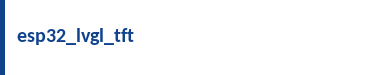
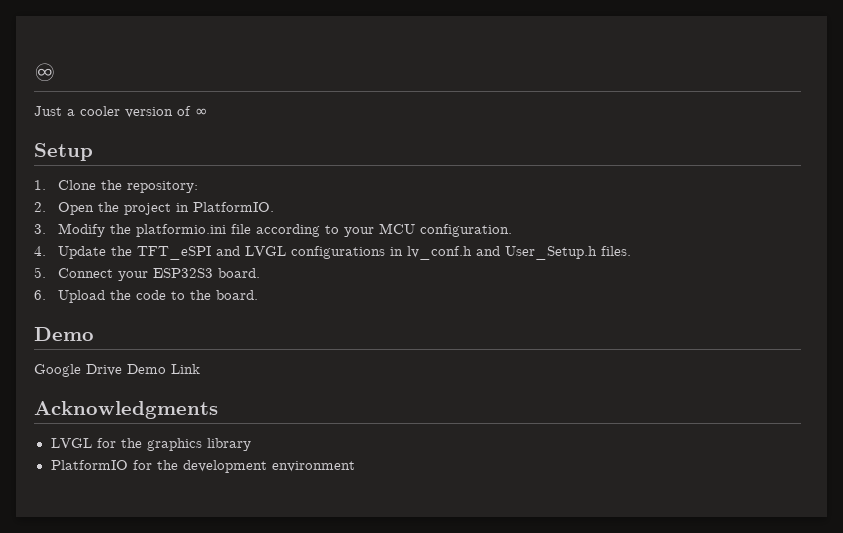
- esp32_lvgl_tft
+ ♾
+ Just a cooler version of ∞
+ Setup
+ 1. Clone the repository:
+ 2. Open the project in PlatformIO.
+ 3. Modify the platformio.ini file according to your MCU configuration.
+ 4. Update the TFT_eSPI and LVGL configurations in lv_conf.h and User_Setup.h files.
+ 5. Connect your ESP32S3 board.
+ 6. Upload the code to the board.
+ Demo
+ Google Drive Demo Link
+ Acknowledgments
+ LVGL for the graphics library
+ PlatformIO for the development environment

